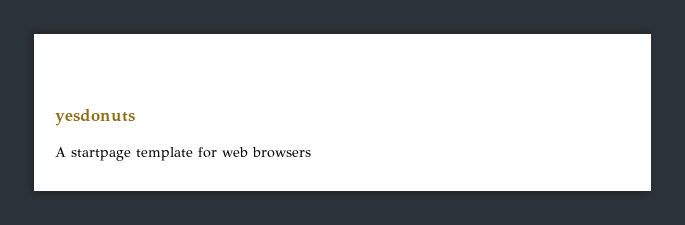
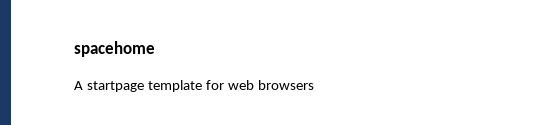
- yesdonuts
+ spacehome

